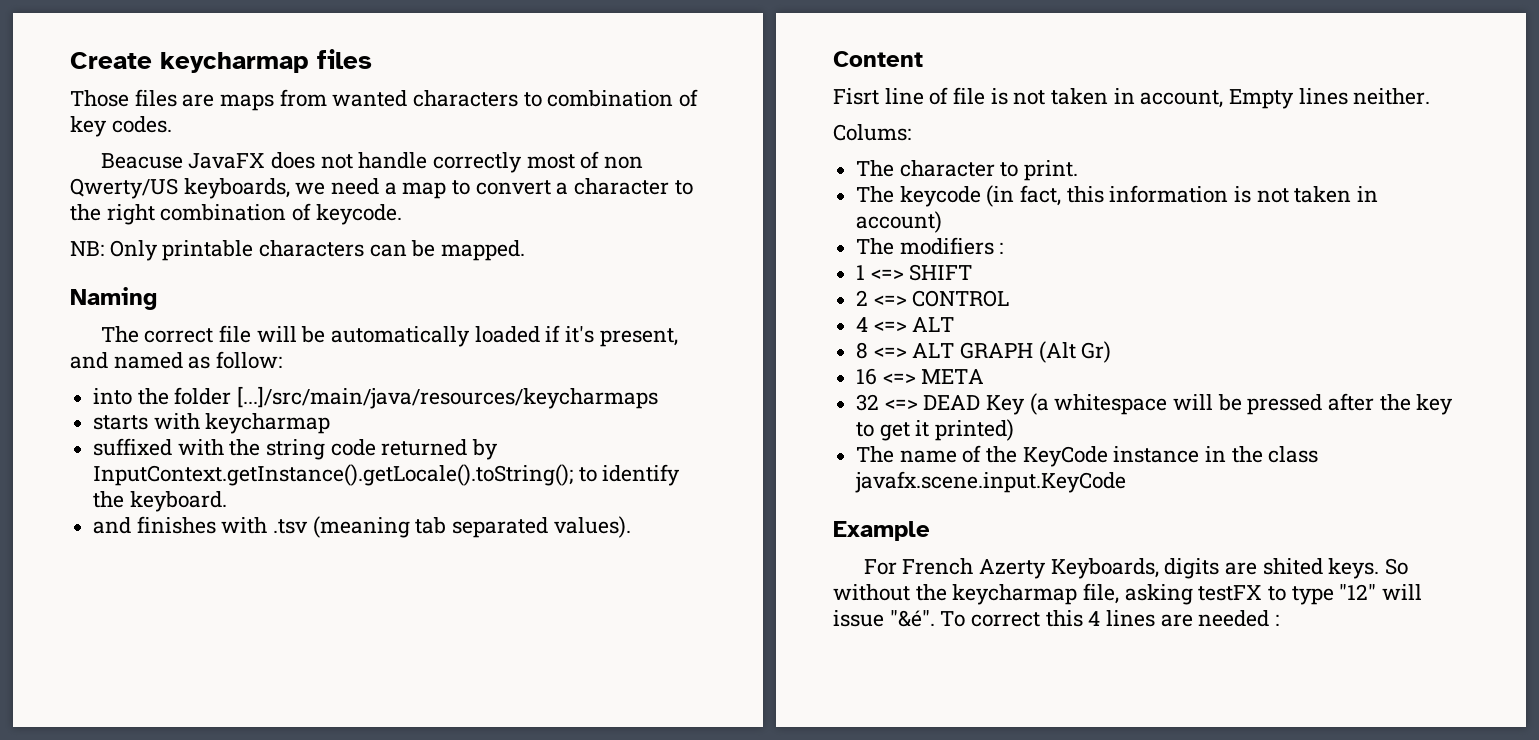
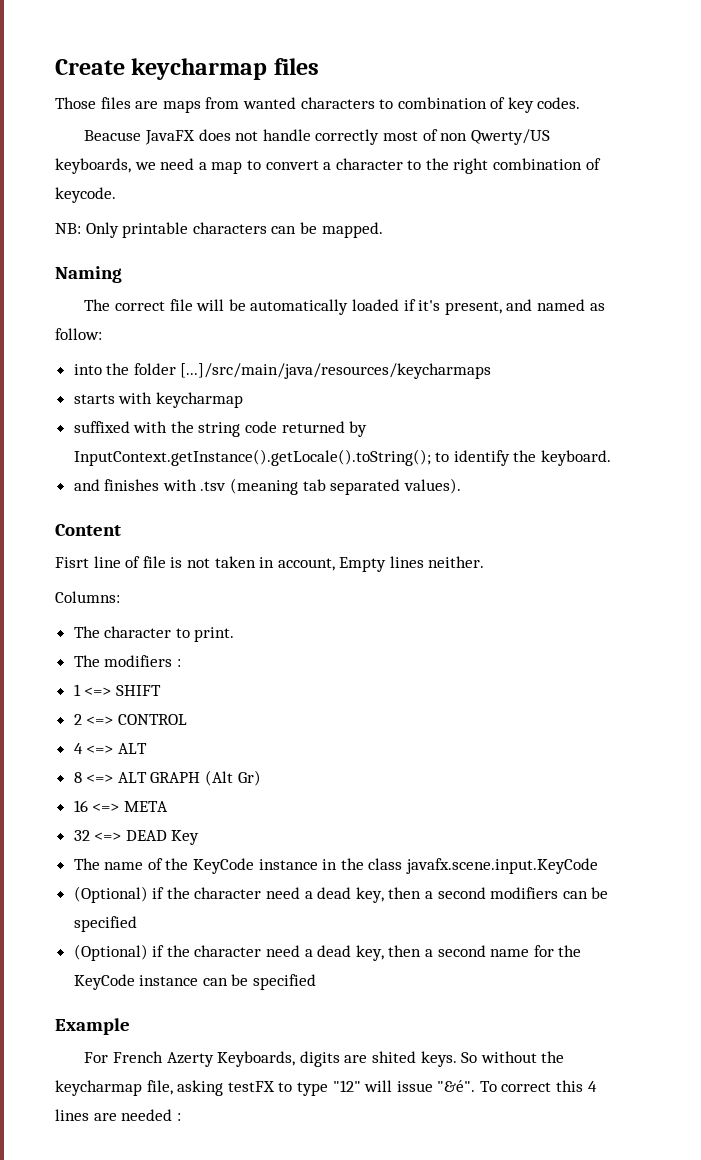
- Colums:
+ Columns:
- The keycode (in fact, this information is not taken in account)
- 32 <=> DEAD Key (a whitespace will be pressed after the key to get it printed)
+ 32 <=> DEAD Key
+ (Optional) if the character need a dead key, then a second modifiers can be specified
+ (Optional) if the character need a dead key, then a second name for the KeyCode instance can be specified

